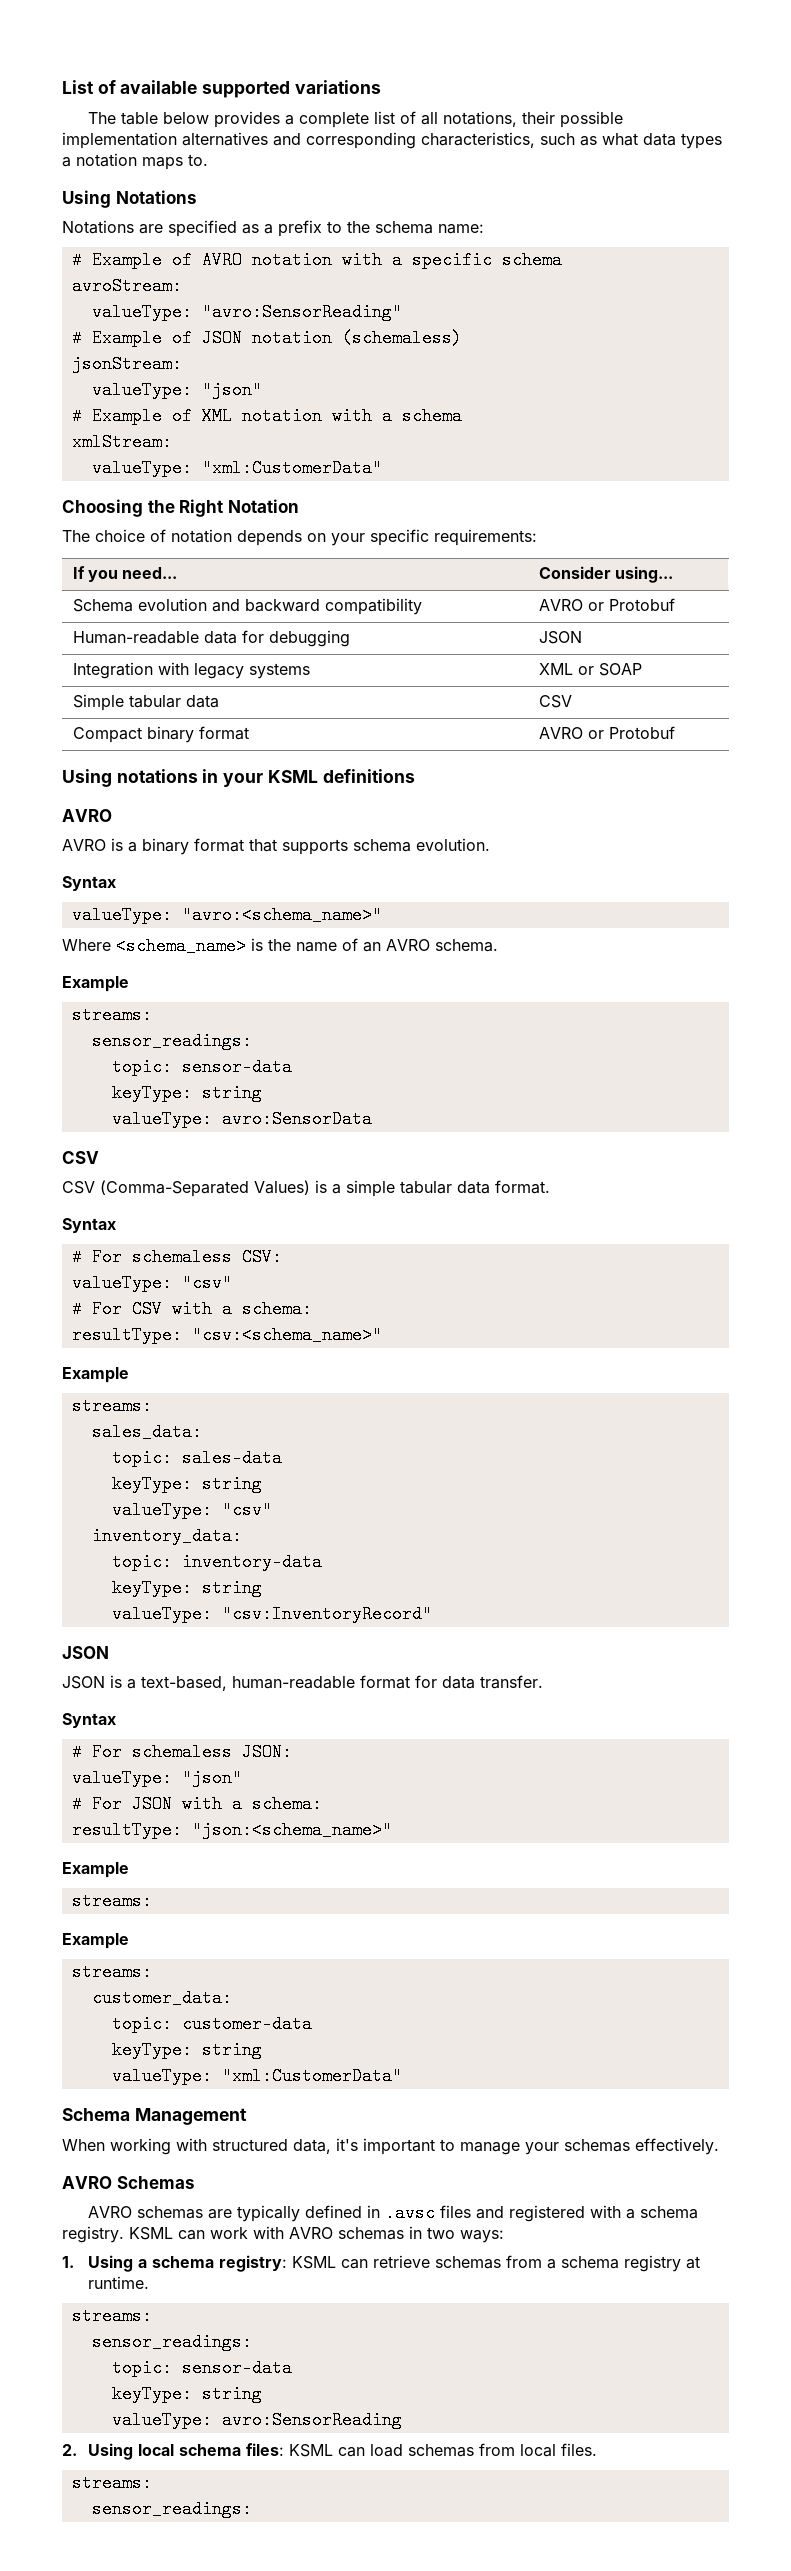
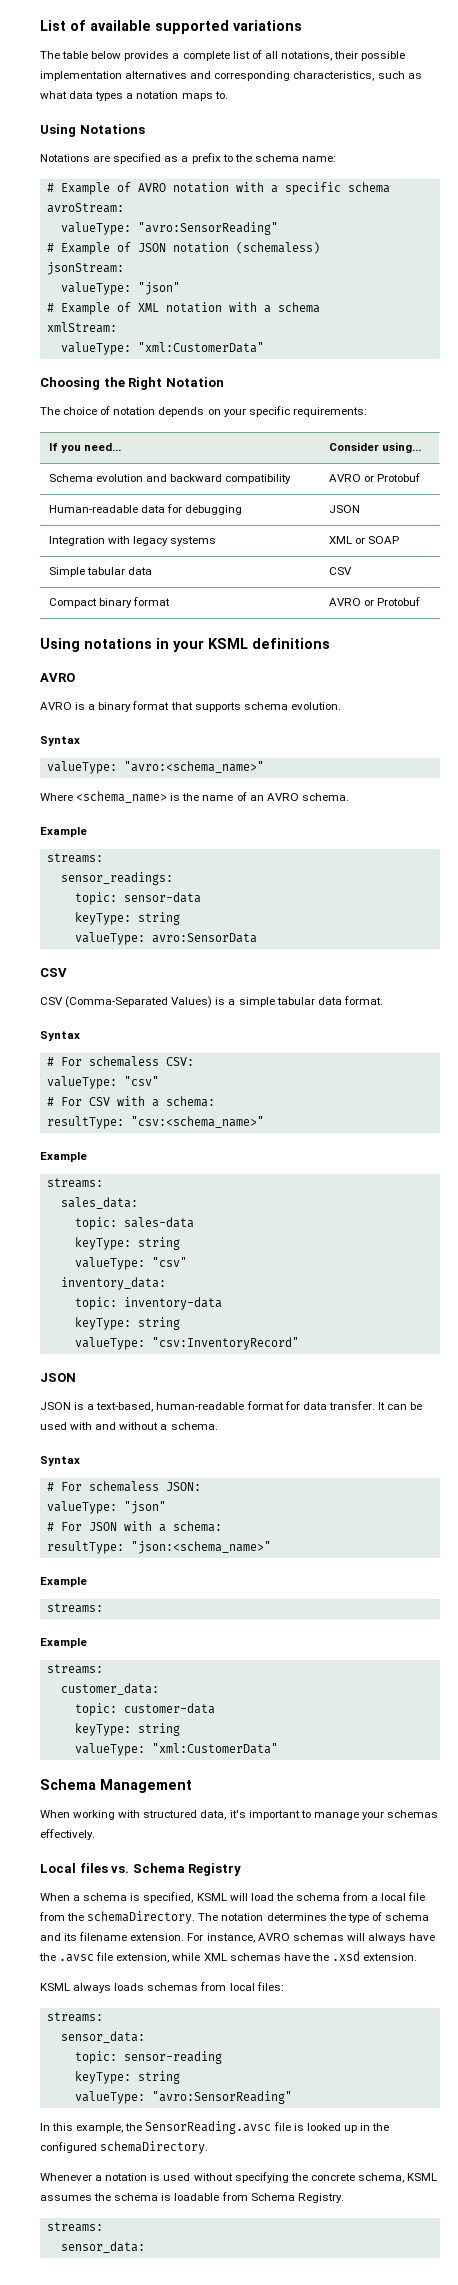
+ It can be used with and without a schema.
- AVRO Schemas
- AVRO schemas are typically defined in .avsc files and registered with a schema registry. KSML can work with AVRO schemas in two ways:
- 1. Using a schema registry: KSML can retrieve schemas from a schema registry at runtime.
+ Local files vs. Schema Registry
+ When a schema is specified, KSML will load the schema from a local file from the schemaDirectory. The notation determines the type of schema and its filename extension. For instance, AVRO schemas will always have the .avsc file extension, while XML schemas have the .xsd extension.
+ KSML always loads schemas from local files:
  streams:
- sensor_readings:
- topic: sensor-data
+ sensor_data:
+ topic: sensor-reading
  keyType: string
- valueType: avro:SensorReading
- 2. Using local schema files: KSML can load schemas from local files.
+ valueType: "avro:SensorReading"
+ In this example, the SensorReading.avsc file is looked up in the configured schemaDirectory.
+ Whenever a notation is used without specifying the concrete schema, KSML assumes the schema is loadable from Schema Registry.
  streams:
- sensor_readings:
+ sensor_data:

